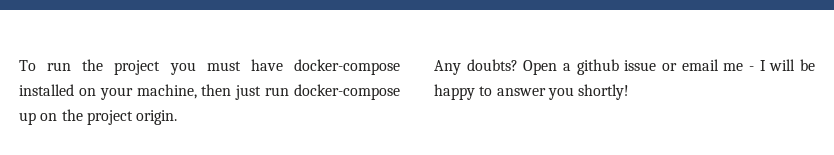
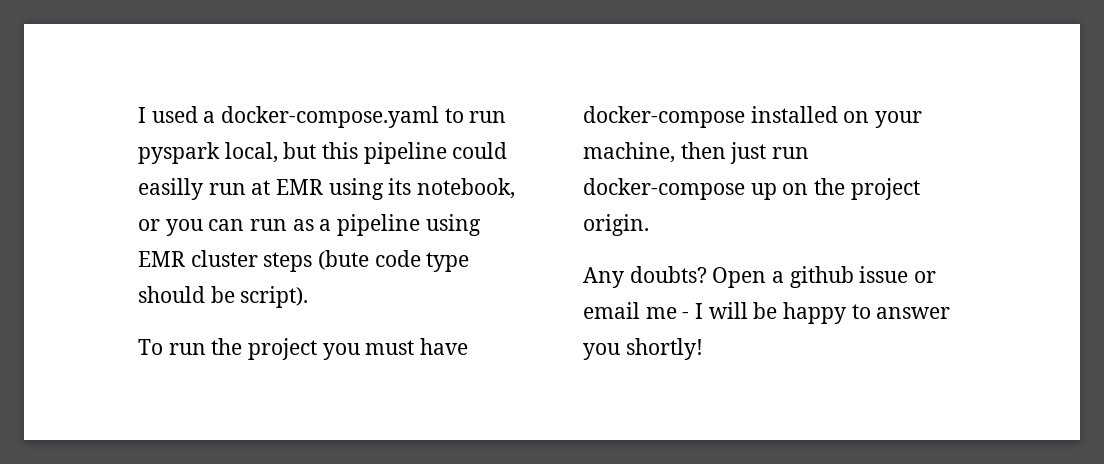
+ I used a docker-compose.yaml to run pyspark local, but this pipeline could easilly run at EMR using its notebook, or you can run as a pipeline using EMR cluster steps (bute code type should be script).

